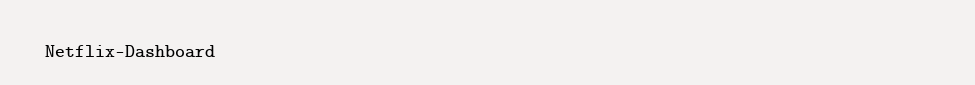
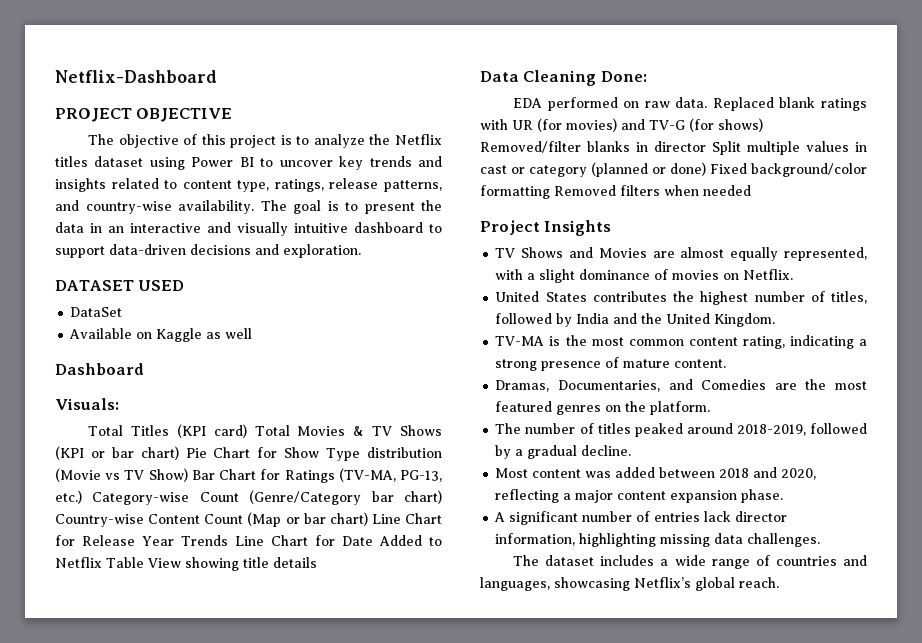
+ PROJECT OBJECTIVE
+ The objective of this project is to analyze the Netflix titles dataset using Power BI to uncover key trends and insights related to content type, ratings, release patterns, and country-wise availability. The goal is to present the data in an interactive and visually intuitive dashboard to support data-driven decisions and exploration.
+ DATASET USED
+ DataSet
+ Available on Kaggle as well
+ Dashboard
+ Visuals:
+ Total Titles (KPI card) Total Movies & TV Shows (KPI or bar chart) Pie Chart for Show Type distribution (Movie vs TV Show) Bar Chart for Ratings (TV-MA, PG-13, etc.) Category-wise Count (Genre/Category bar chart) Country-wise Content Count (Map or bar chart) Line Chart for Release Year Trends Line Chart for Date Added to Netflix Table View showing title details
+ Data Cleaning Done:
+ EDA performed on raw data. Replaced blank ratings with UR (for movies) and TV-G (for shows) Removed/filter blanks in director Split multiple values in cast or category (planned or done) Fixed background/color formatting Removed filters when needed
+ Project Insights
+ TV Shows and Movies are almost equally represented, with a slight dominance of movies on Netflix.
+ United States contributes the highest number of titles, followed by India and the United Kingdom.
+ TV-MA is the most common content rating, indicating a strong presence of mature content.
+ Dramas, Documentaries, and Comedies are the most featured genres on the platform.
+ The number of titles peaked around 2018-2019, followed by a gradual decline.
+ Most content was added between 2018 and 2020, reflecting a major content expansion phase.
+ A significant number of entries lack director information, highlighting missing data challenges.
+ The dataset includes a wide range of countries and languages, showcasing Netflix’s global reach.

